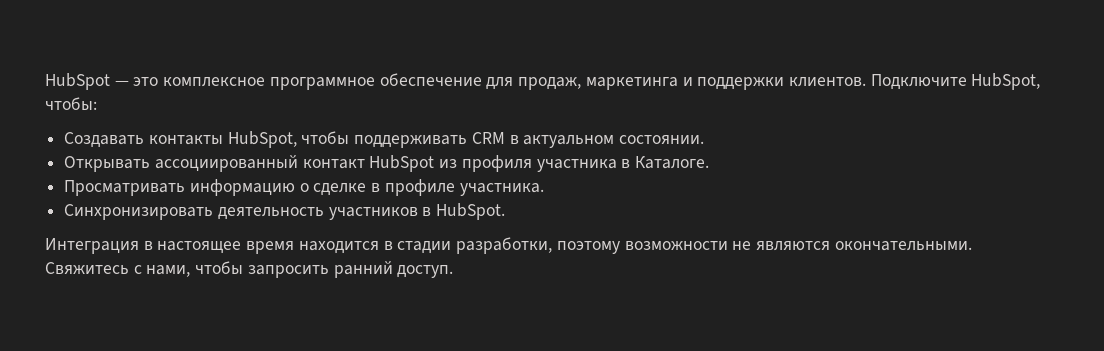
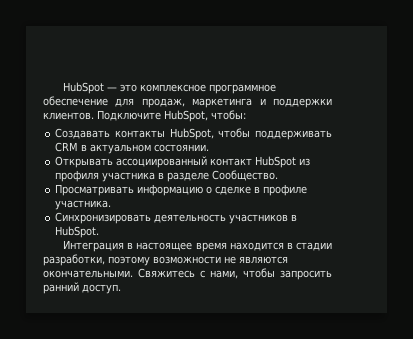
- Открывать ассоциированный контакт HubSpot из профиля участника в Каталоге.
+ Открывать ассоциированный контакт HubSpot из профиля участника в разделе Сообщество.

